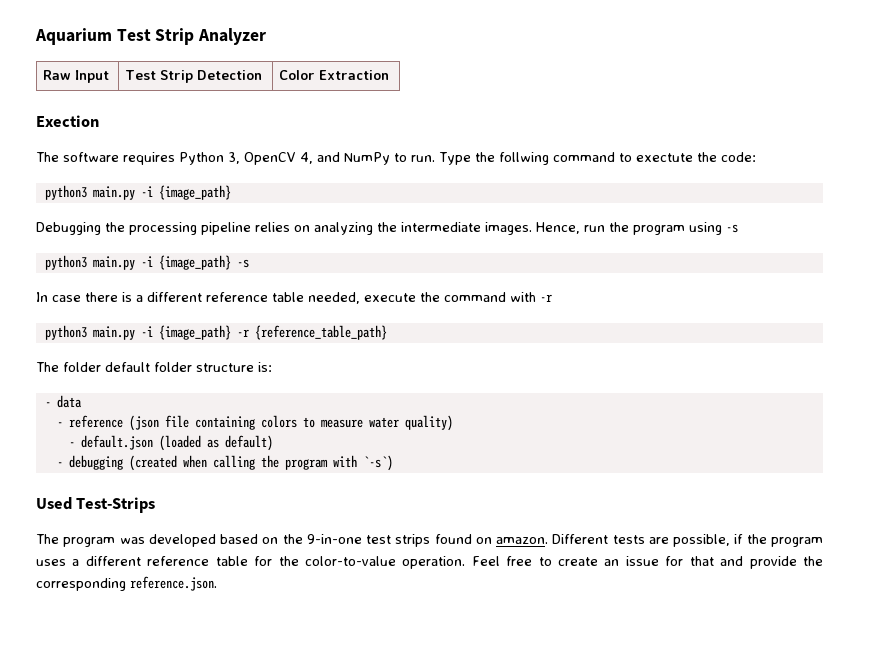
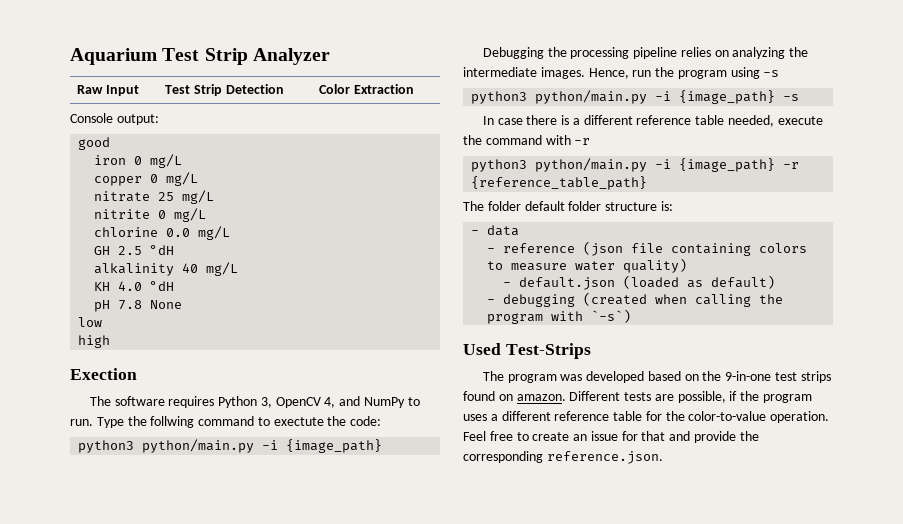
+ Console output:
+ good
+ iron 0 mg/L
+ copper 0 mg/L
+ nitrate 25 mg/L
+ nitrite 0 mg/L
+ chlorine 0.0 mg/L
+ GH 2.5 °dH
+ alkalinity 40 mg/L
+ KH 4.0 °dH
+ pH 7.8 None
+ low
+ high
  Type the follwing command to exectute the code:
- python3 main.py -i {image_path}
+ python3 python/main.py -i {image_path}
- python3 main.py -i {image_path} -s
+ python3 python/main.py -i {image_path} -s
- python3 main.py -i {image_path} -r {reference_table_path}
+ python3 python/main.py -i {image_path} -r {reference_table_path}

